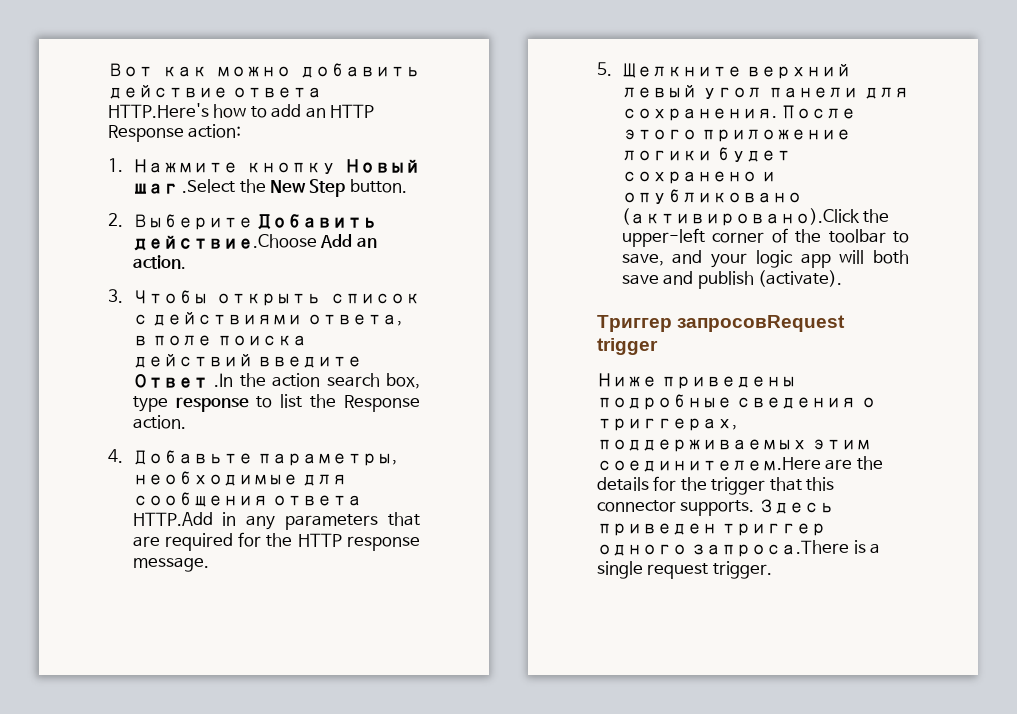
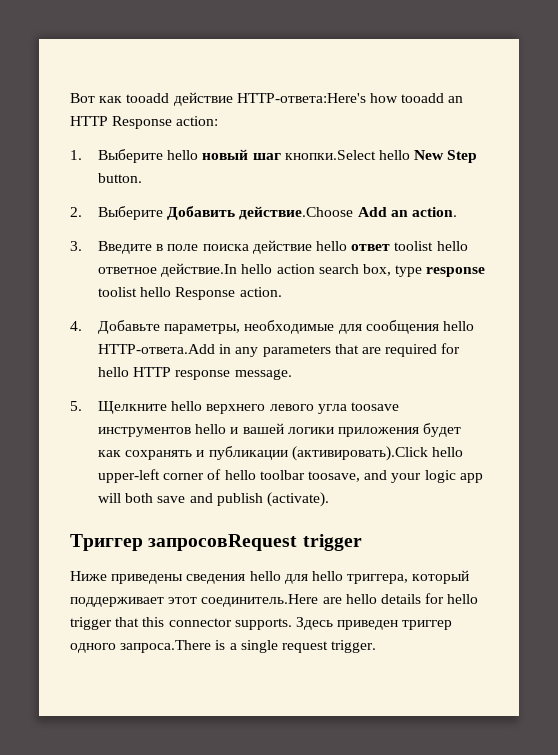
- Вот как можно добавить действие ответа HTTP.Here's how to add an HTTP Response action:
+ Вот как tooadd действие HTTP-ответа:Here's how tooadd an HTTP Response action:
- 1. Нажмите кнопку Новый шаг .Select the New Step button.
+ 1. Выберите hello новый шаг кнопки.Select hello New Step button.
- 3. Чтобы открыть список с действиями ответа, в поле поиска действий введите Ответ .In the action search box, type response to list the Response action.
+ 3. Введите в поле поиска действие hello ответ toolist hello ответное действие.In hello action search box, type response toolist hello Response action.
- 4. Добавьте параметры, необходимые для сообщения ответа HTTP.Add in any parameters that are required for the HTTP response message.
+ 4. Добавьте параметры, необходимые для сообщения hello HTTP-ответа.Add in any parameters that are required for hello HTTP response message.
- 5. Щелкните верхний левый угол панели для сохранения. После этого приложение логики будет сохранено и опубликовано (активировано).Click the upper-left corner of the toolbar to save, and your logic app will both save and publish (activate).
+ 5. Щелкните hello верхнего левого угла toosave инструментов hello и вашей логики приложения будет как сохранять и публикации (активировать).Click hello upper-left corner of hello toolbar toosave, and your logic app will both save and publish (activate).
- Ниже приведены подробные сведения о триггерах, поддерживаемых этим соединителем.Here are the details for the trigger that this connector supports.
+ Ниже приведены сведения hello для hello триггера, который поддерживает этот соединитель.Here are hello details for hello trigger that this connector supports.

